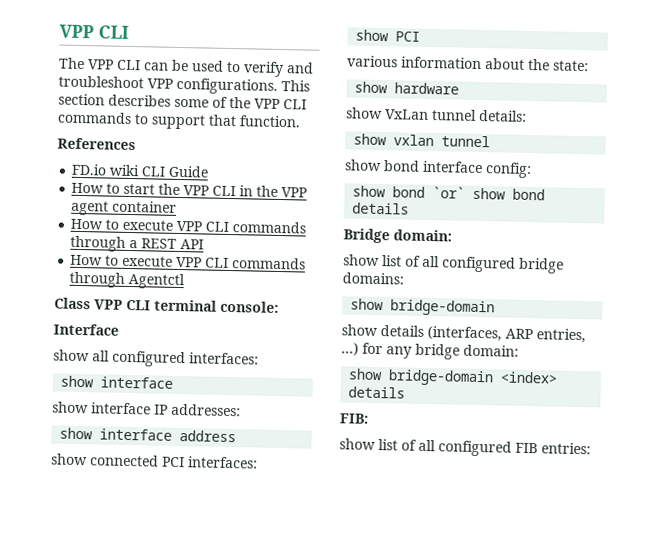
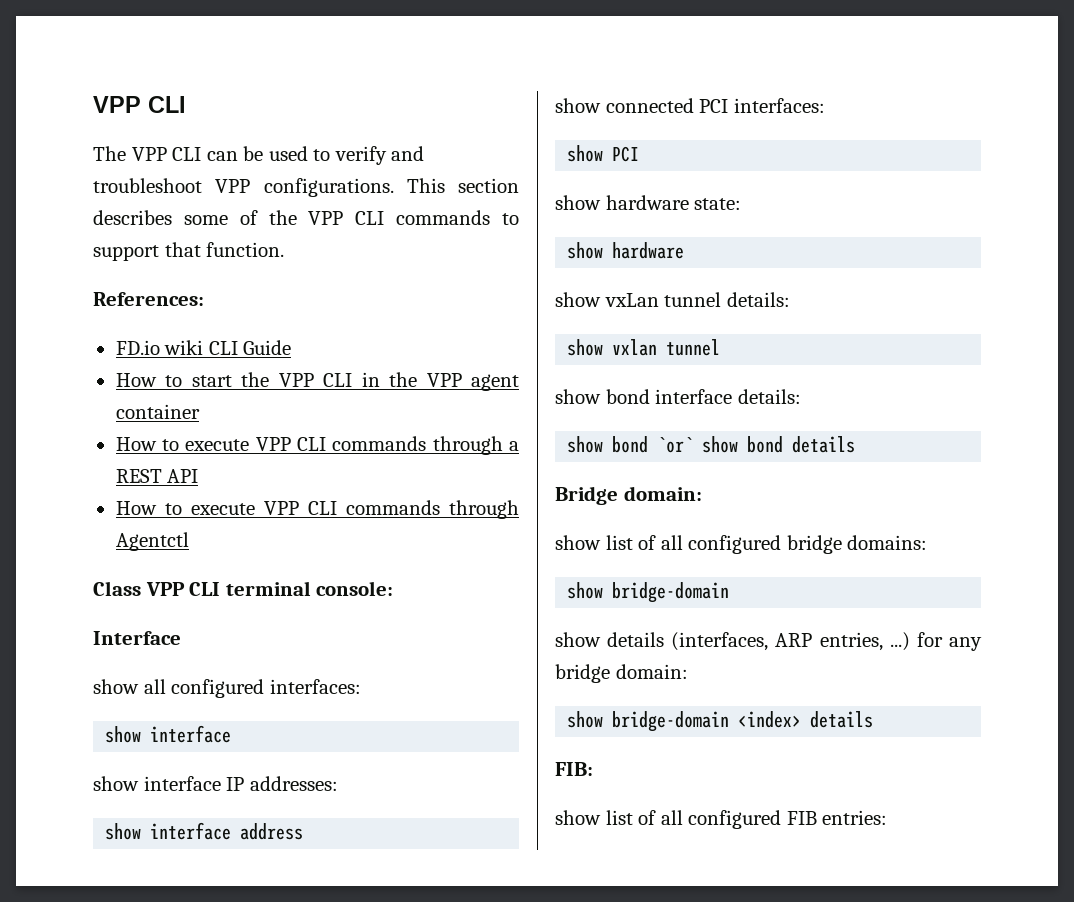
- References
+ References:
- various information about the state:
+ show hardware state:
- show VxLan tunnel details:
+ show vxLan tunnel details:
- show bond interface config:
+ show bond interface details:

